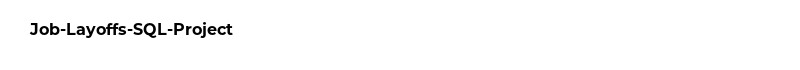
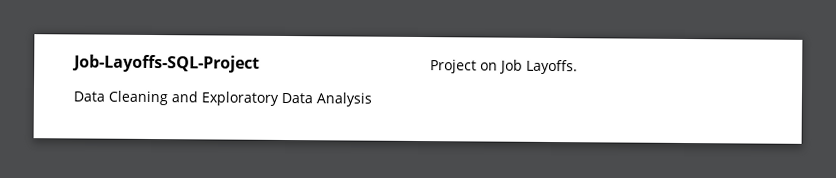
+ Data Cleaning and Exploratory Data Analysis Project on Job Layoffs.

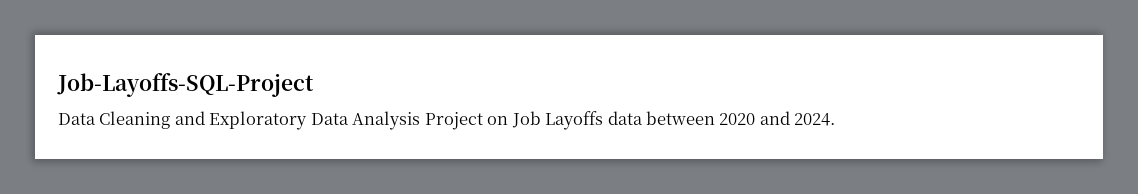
- Data Cleaning and Exploratory Data Analysis Project on Job Layoffs.
+ Data Cleaning and Exploratory Data Analysis Project on Job Layoffs data between 2020 and 2024.

